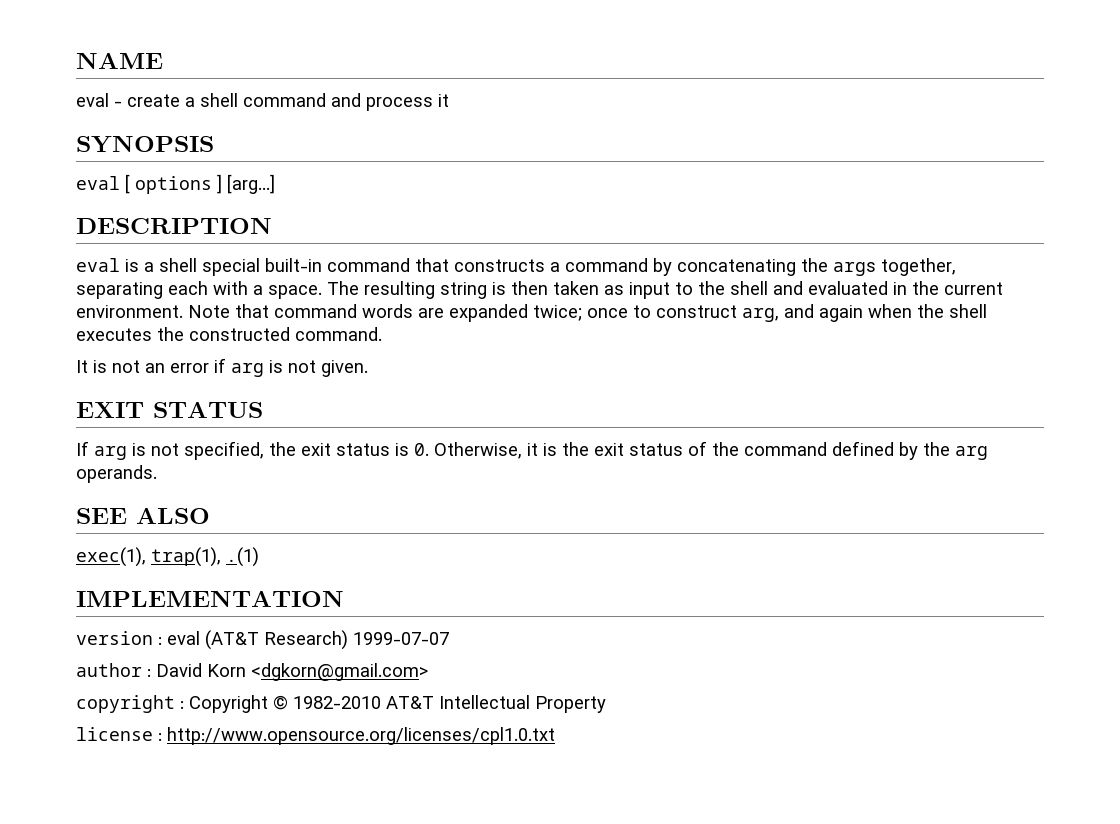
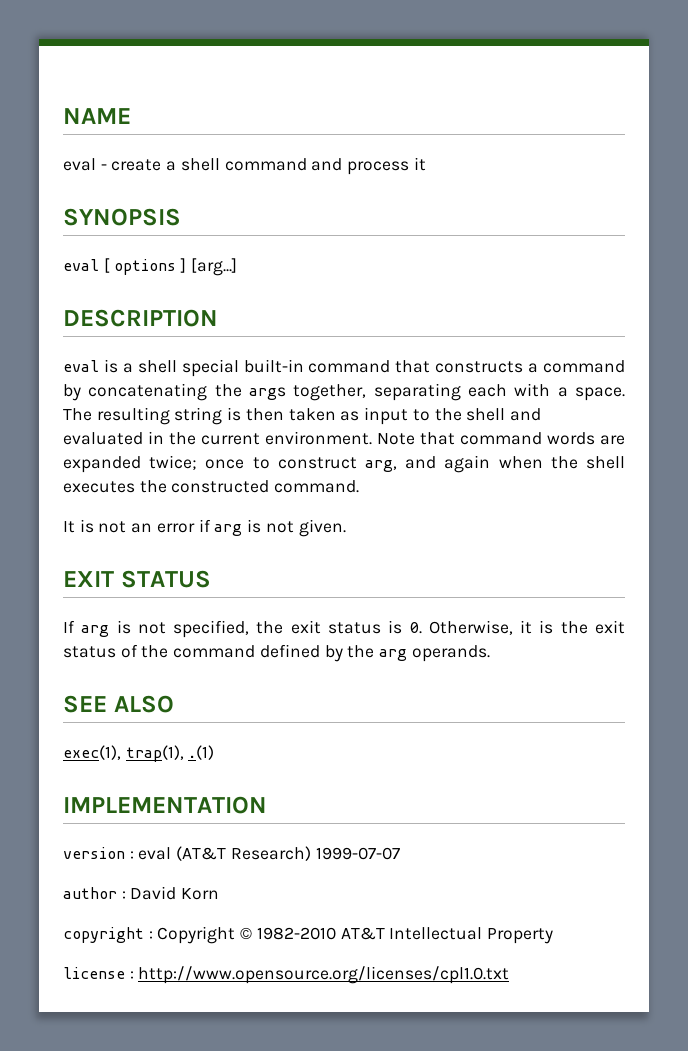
- author : David Korn <dgkorn@gmail.com>
+ author : David Korn

